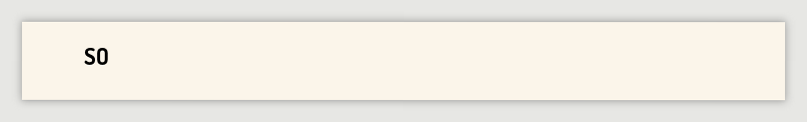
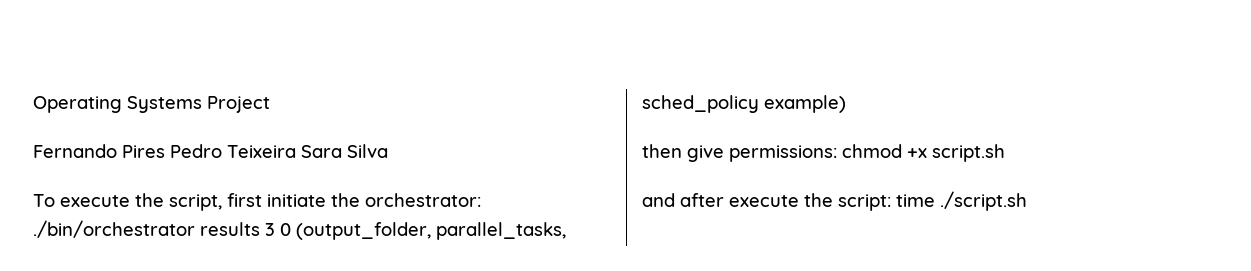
- SO
+ Operating Systems Project
+ Fernando Pires Pedro Teixeira Sara Silva
+ To execute the script, first initiate the orchestrator: ./bin/orchestrator results 3 0 (output_folder, parallel_tasks, sched_policy example)
+ then give permissions: chmod +x script.sh
+ and after execute the script: time ./script.sh

